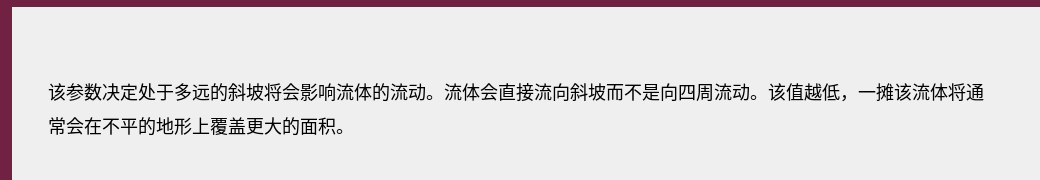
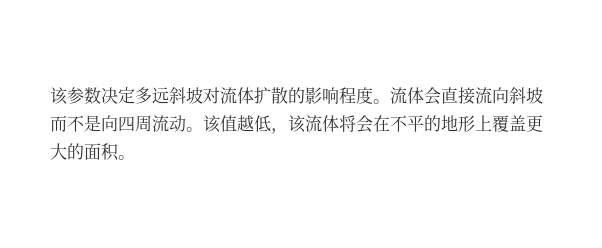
- 该参数决定处于多远的斜坡将会影响流体的流动。
+ 该参数决定多远斜坡对流体扩散的影响程度。
- 该值越低，一摊该流体将通常会在不平的地形上覆盖更大的面积。
+ 该值越低，该流体将会在不平的地形上覆盖更大的面积。

